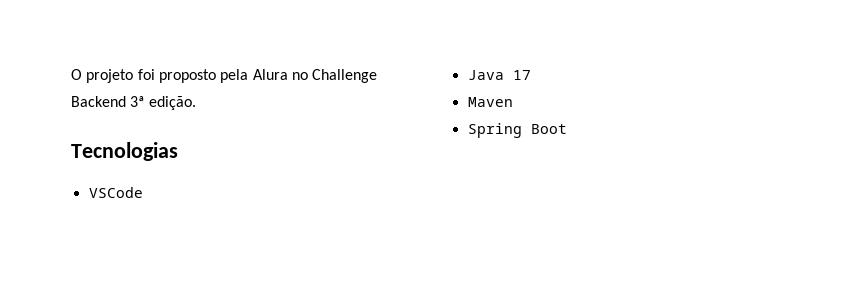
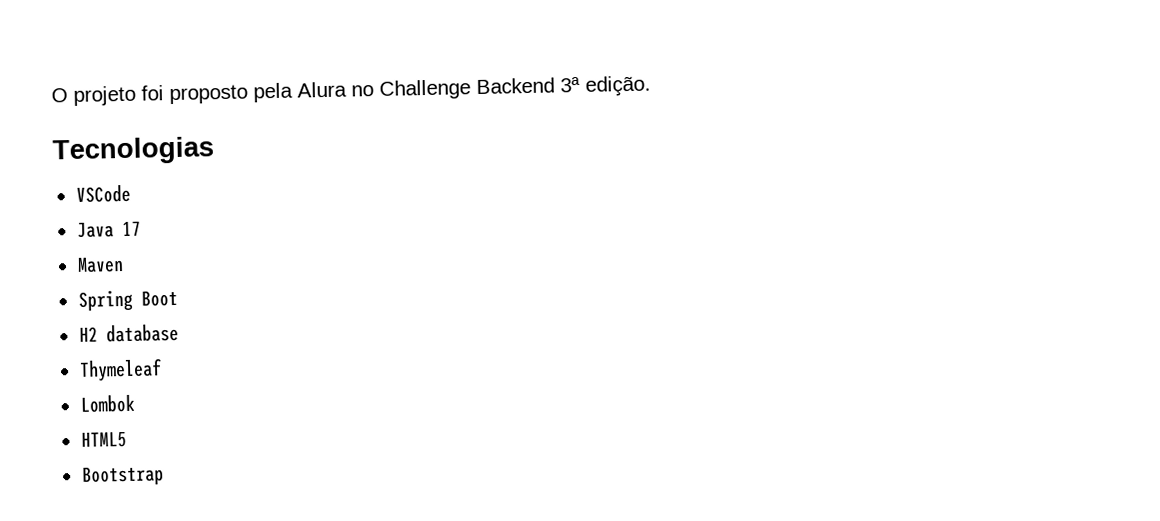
+ H2 database
+ Thymeleaf
+ Lombok
+ HTML5
+ Bootstrap

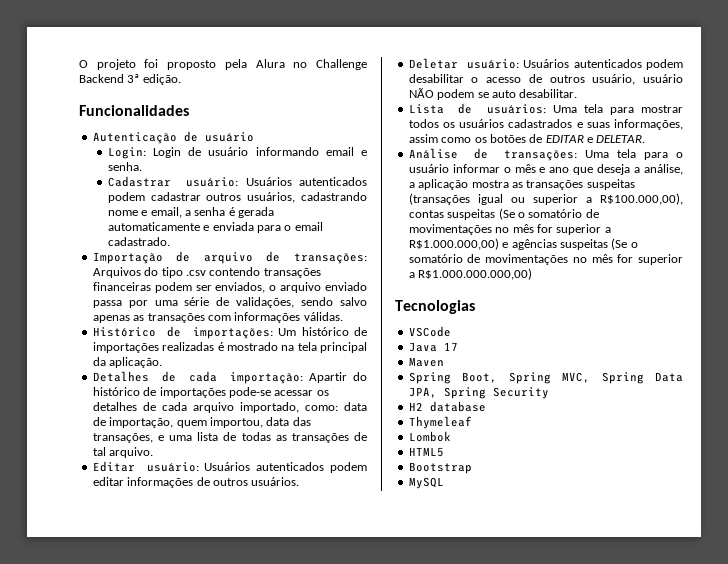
+ Funcionalidades
+ Autenticação de usuário
+ Login: Login de usuário informando email e senha.
+ Cadastrar usuário: Usuários autenticados podem cadastrar outros usuários, cadastrando nome e email, a senha é gerada automaticamente e enviada para o email cadastrado.
+ Importação de arquivo de transações: Arquivos do tipo .csv contendo transações financeiras podem ser enviados, o arquivo enviado passa por uma série de validações, sendo salvo apenas as transações com informações válidas.
+ Histórico de importações: Um histórico de importações realizadas é mostrado na tela principal da aplicação.
+ Detalhes de cada importação: Apartir do histórico de importações pode-se acessar os detalhes de cada arquivo importado, como: data de importação, quem importou, data das transações, e uma lista de todas as transações de tal arquivo.
+ Editar usuário: Usuários autenticados podem editar informações de outros usuários.
+ Deletar usuário: Usuários autenticados podem desabilitar o acesso de outros usuário, usuário NÃO podem se auto desabilitar.
+ Lista de usuários: Uma tela para mostrar todos os usuários cadastrados e suas informações, assim como os botões de EDITAR e DELETAR.
+ Análise de transações: Uma tela para o usuário informar o mês e ano que deseja a análise, a aplicação mostra as transações suspeitas (transações igual ou superior a R$100.000,00), contas suspeitas (Se o somatório de movimentações no mês for superior a R$1.000.000,00) e agências suspeitas (Se o somatório de movimentações no mês for superior a R$1.000.000.000,00)
- Spring Boot
+ Spring Boot, Spring MVC, Spring Data JPA, Spring Security
+ MySQL

